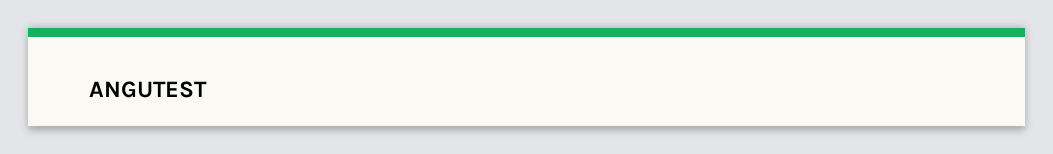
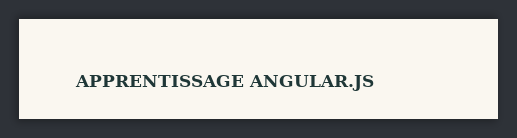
- ANGUTEST
+ APPRENTISSAGE ANGULAR.JS

